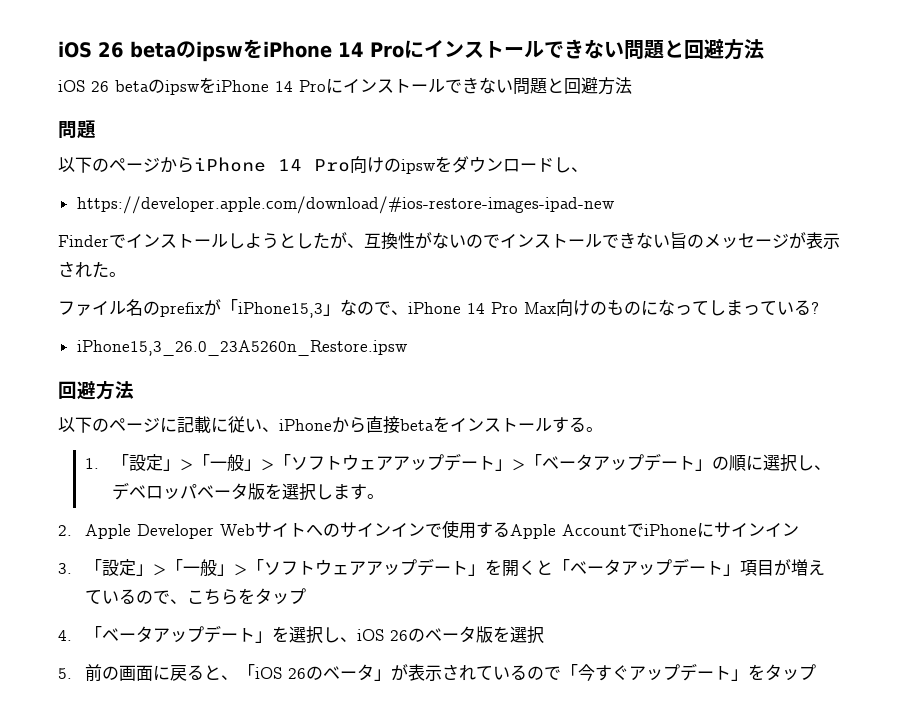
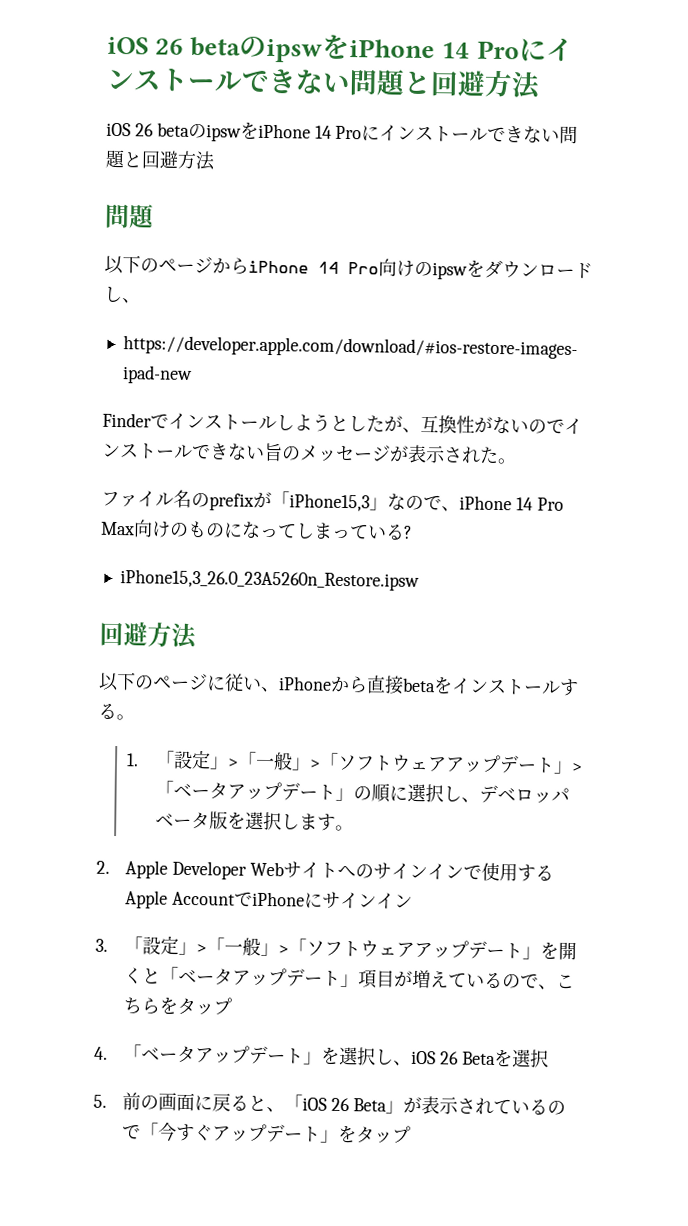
- 以下のページに記載に従い、iPhoneから直接betaをインストールする。
+ 以下のページに従い、iPhoneから直接betaをインストールする。
- 4.「ベータアップデート」を選択し、iOS 26のベータ版を選択
+ 4.「ベータアップデート」を選択し、iOS 26 Betaを選択
- 5.前の画面に戻ると、「iOS 26のベータ」が表示されているので「今すぐアップデート」をタップ
+ 5.前の画面に戻ると、「iOS 26 Beta」が表示されているので「今すぐアップデート」をタップ

